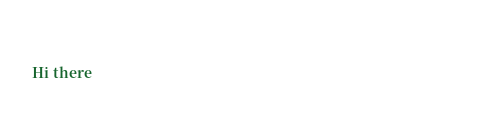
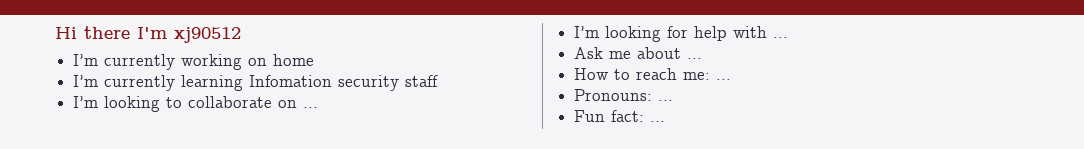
- Hi there
+ Hi there I'm xj90512
+ I’m currently working on home
+ I’m currently learning Infomation security staff
+ I’m looking to collaborate on ...
+ I’m looking for help with ...
+ Ask me about ...
+ How to reach me: ...
+ Pronouns: ...
+ Fun fact: ...

